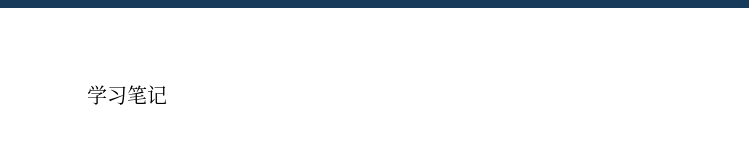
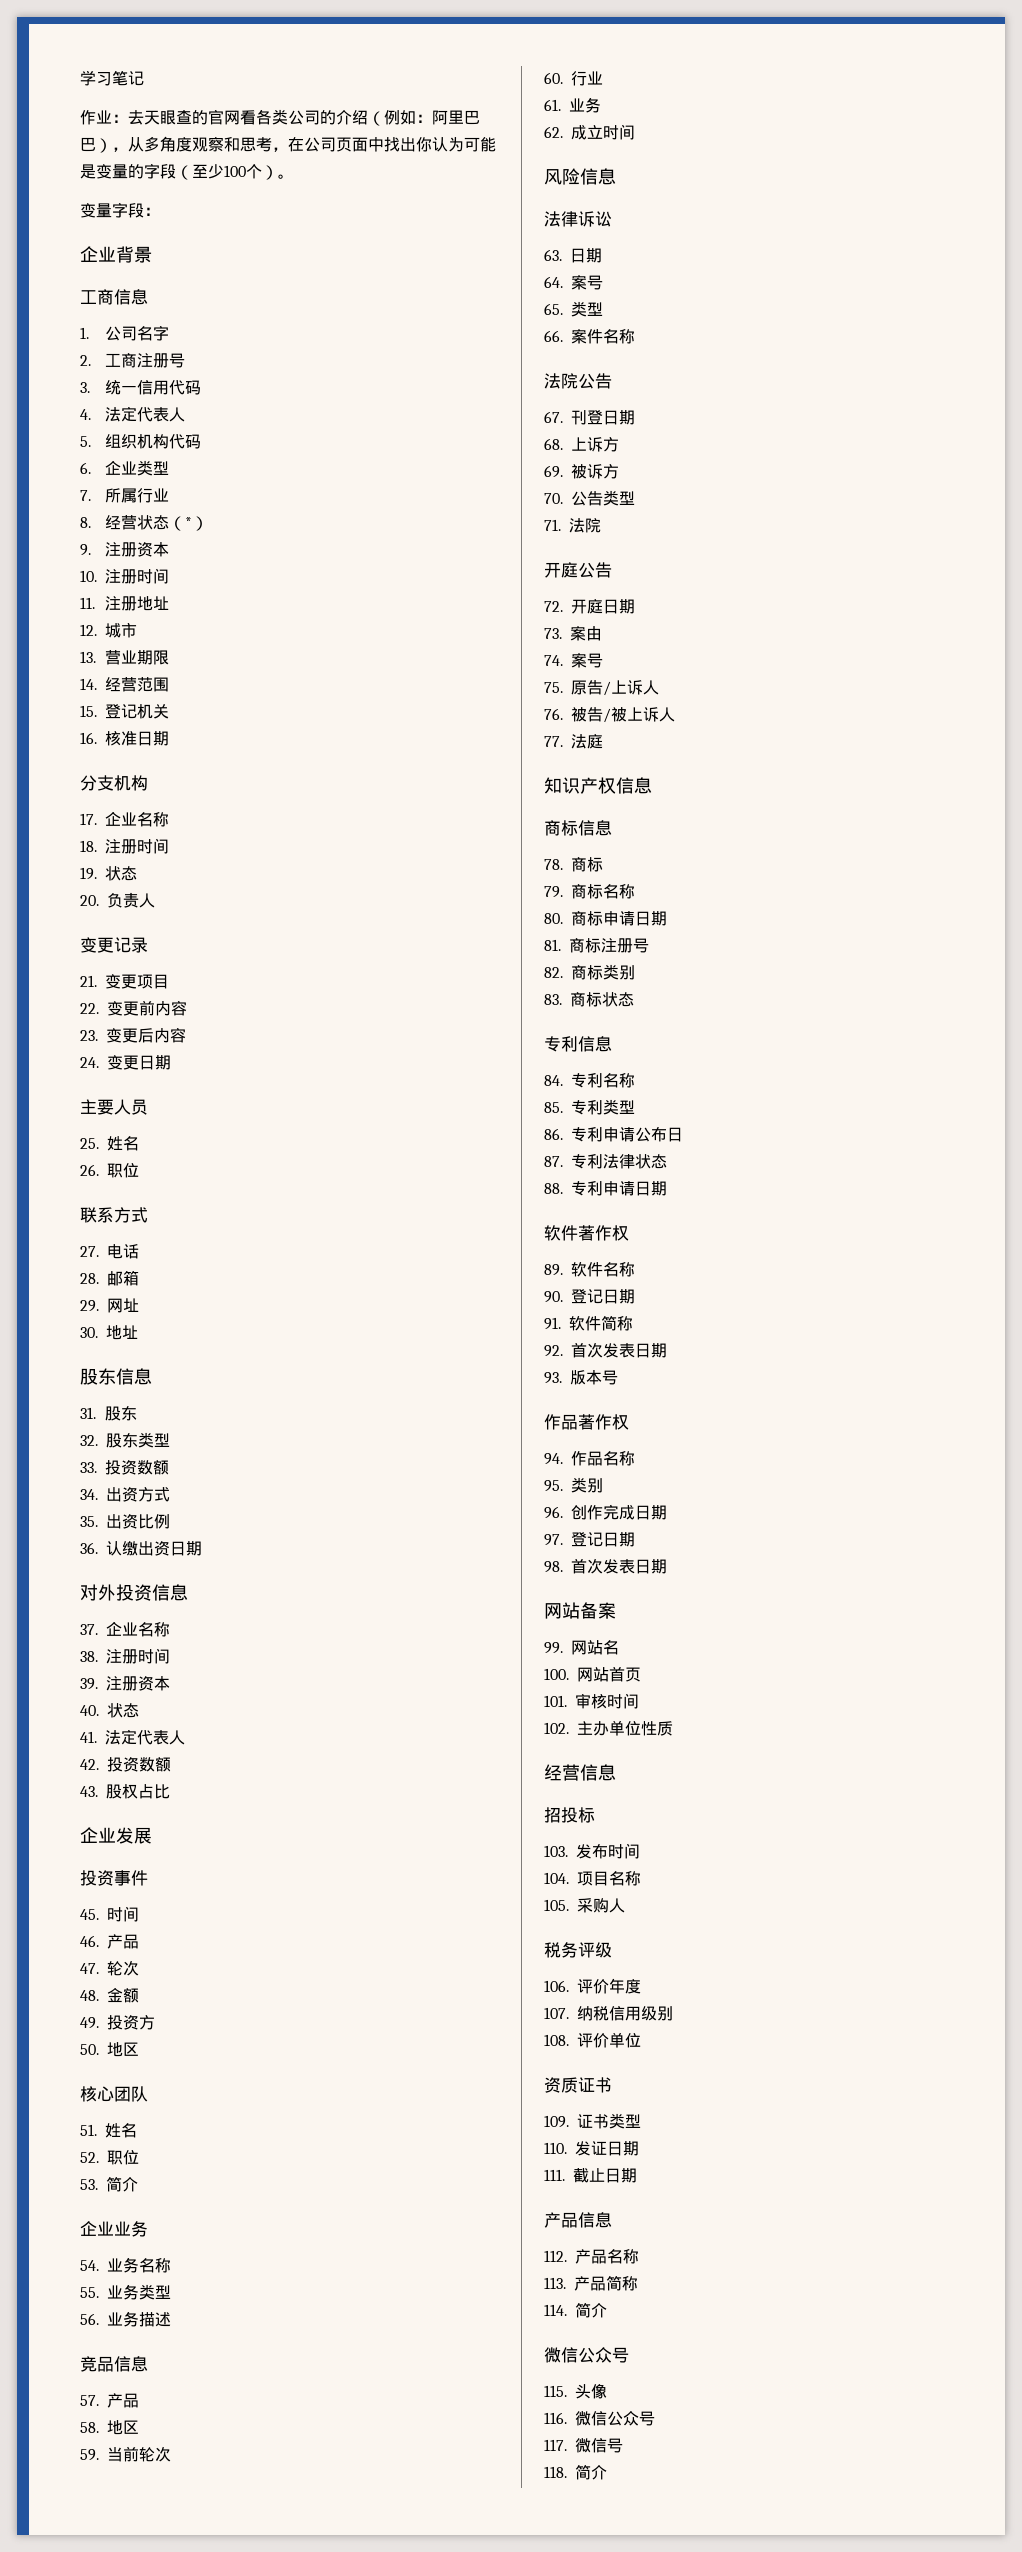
+ 作业：去天眼查的官网看各类公司的介绍（例如：阿里巴巴），从多角度观察和思考，在公司页面中找出你认为可能是变量的字段（至少100个）。
+ 变量字段：
+ 企业背景
+ 工商信息
+ 1.公司名字
+ 2.工商注册号
+ 3.统一信用代码
+ 4.法定代表人
+ 5.组织机构代码
+ 6.企业类型
+ 7.所属行业
+ 8.经营状态（*）
+ 9.注册资本
+ 10.注册时间
+ 11.注册地址
+ 12.城市
+ 13.营业期限
+ 14.经营范围
+ 15.登记机关
+ 16.核准日期
+ 分支机构
+ 17.企业名称
+ 18.注册时间
+ 19.状态
+ 20.负责人
+ 变更记录
+ 21.变更项目
+ 22.变更前内容
+ 23.变更后内容
+ 24.变更日期
+ 主要人员
+ 25.姓名
+ 26.职位
+ 联系方式
+ 27.电话
+ 28.邮箱
+ 29.网址
+ 30.地址
+ 股东信息
+ 31.股东
+ 32.股东类型
+ 33.投资数额
+ 34.出资方式
+ 35.出资比例
+ 36.认缴出资日期
+ 对外投资信息
+ 37.企业名称
+ 38.注册时间
+ 39.注册资本
+ 40.状态
+ 41.法定代表人
+ 42.投资数额
+ 43.股权占比
+ 企业发展
+ 投资事件
+ 45.时间
+ 46.产品
+ 47.轮次
+ 48.金额
+ 49.投资方
+ 50.地区
+ 核心团队
+ 51.姓名
+ 52.职位
+ 53.简介
+ 企业业务
+ 54.业务名称
+ 55.业务类型
+ 56.业务描述
+ 竞品信息
+ 57.产品
+ 58.地区
+ 59.当前轮次
+ 60.行业
+ 61.业务
+ 62.成立时间
+ 风险信息
+ 法律诉讼
+ 63.日期
+ 64.案号
+ 65.类型
+ 66.案件名称
+ 法院公告
+ 67.刊登日期
+ 68.上诉方
+ 69.被诉方
+ 70.公告类型
+ 71.法院
+ 开庭公告
+ 72.开庭日期
+ 73.案由
+ 74.案号
+ 75.原告/上诉人
+ 76.被告/被上诉人
+ 77.法庭
+ 知识产权信息
+ 商标信息
+ 78.商标
+ 79.商标名称
+ 80.商标申请日期
+ 81.商标注册号
+ 82.商标类别
+ 83.商标状态
+ 专利信息
+ 84.专利名称
+ 85.专利类型
+ 86.专利申请公布日
+ 87.专利法律状态
+ 88.专利申请日期
+ 软件著作权
+ 89.软件名称
+ 90.登记日期
+ 91.软件简称
+ 92.首次发表日期
+ 93.版本号
+ 作品著作权
+ 94.作品名称
+ 95.类别
+ 96.创作完成日期
+ 97.登记日期
+ 98.首次发表日期
+ 网站备案
+ 99.网站名
+ 100.网站首页
+ 101.审核时间
+ 102.主办单位性质
+ 经营信息
+ 招投标
+ 103.发布时间
+ 104.项目名称
+ 105.采购人
+ 税务评级
+ 106.评价年度
+ 107.纳税信用级别
+ 108.评价单位
+ 资质证书
+ 109.证书类型
+ 110.发证日期
+ 111.截止日期
+ 产品信息
+ 112.产品名称
+ 113.产品简称
+ 114.简介
+ 微信公众号
+ 115.头像
+ 116.微信公众号
+ 117.微信号
+ 118.简介

